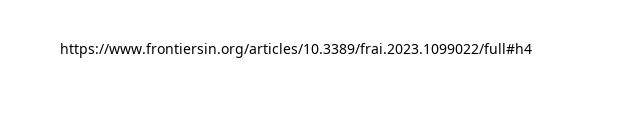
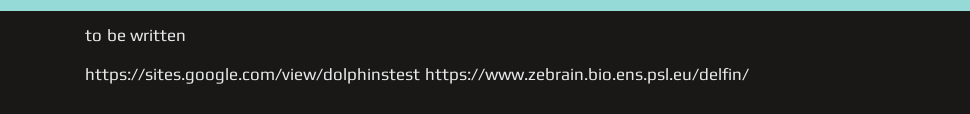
- https://www.frontiersin.org/articles/10.3389/frai.2023.1099022/full#h4
+ to be written
+ https://sites.google.com/view/dolphinstest https://www.zebrain.bio.ens.psl.eu/delfin/

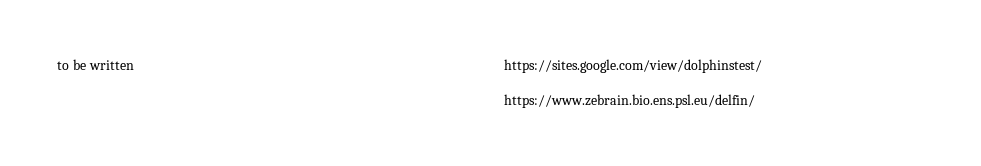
- https://sites.google.com/view/dolphinstest https://www.zebrain.bio.ens.psl.eu/delfin/
+ https://sites.google.com/view/dolphinstest/
+ https://www.zebrain.bio.ens.psl.eu/delfin/

